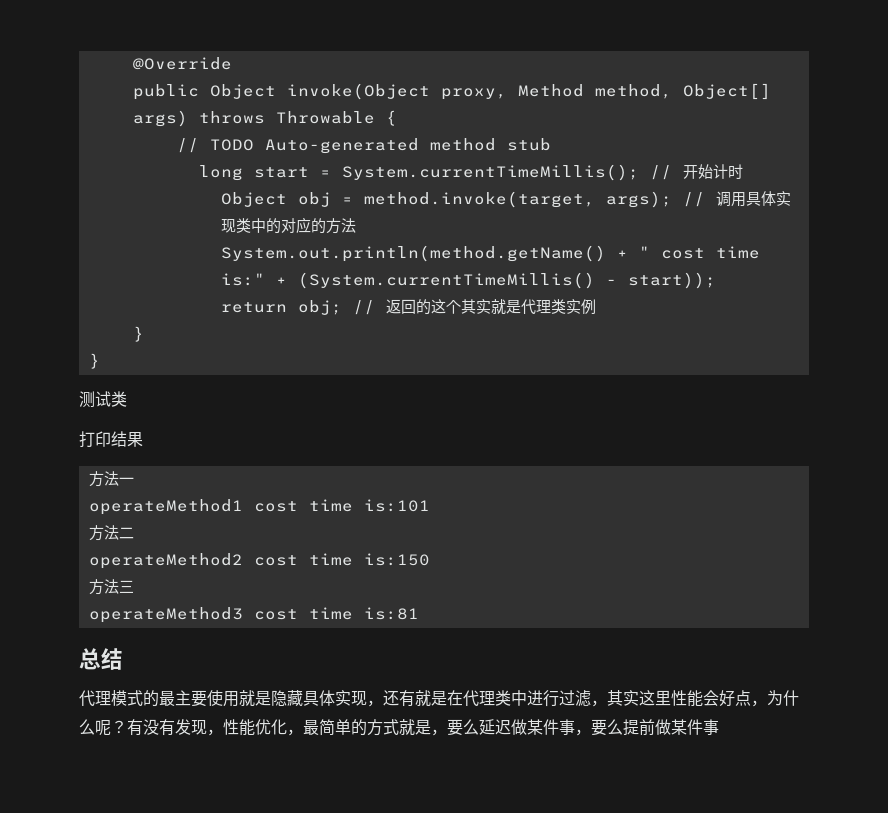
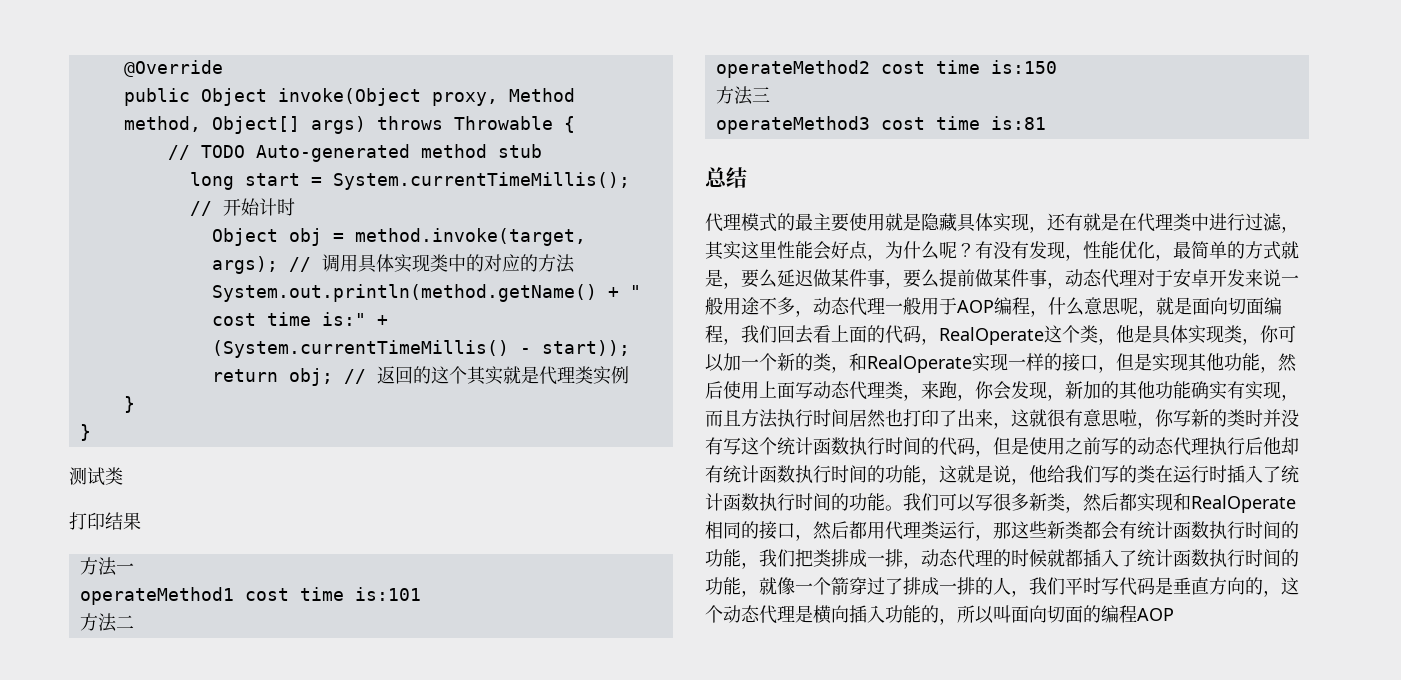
- 有没有发现，性能优化，最简单的方式就是，要么延迟做某件事，要么提前做某件事
+ 有没有发现，性能优化，最简单的方式就是，要么延迟做某件事，要么提前做某件事，动态代理对于安卓开发来说一般用途不多，动态代理一般用于AOP编程，什么意思呢，就是面向切面编程，我们回去看上面的代码，RealOperate这个类，他是具体实现类，你可以加一个新的类，和RealOperate实现一样的接口，但是实现其他功能，然后使用上面写动态代理类，来跑，你会发现，新加的其他功能确实有实现，而且方法执行时间居然也打印了出来，这就很有意思啦，你写新的类时并没有写这个统计函数执行时间的代码，但是使用之前写的动态代理执行后他却有统计函数执行时间的功能，这就是说，他给我们写的类在运行时插入了统计函数执行时间的功能。我们可以写很多新类，然后都实现和RealOperate相同的接口，然后都用代理类运行，那这些新类都会有统计函数执行时间的功能，我们把类排成一排，动态代理的时候就都插入了统计函数执行时间的功能，就像一个箭穿过了排成一排的人，我们平时写代码是垂直方向的，这个动态代理是横向插入功能的，所以叫面向切面的编程AOP

